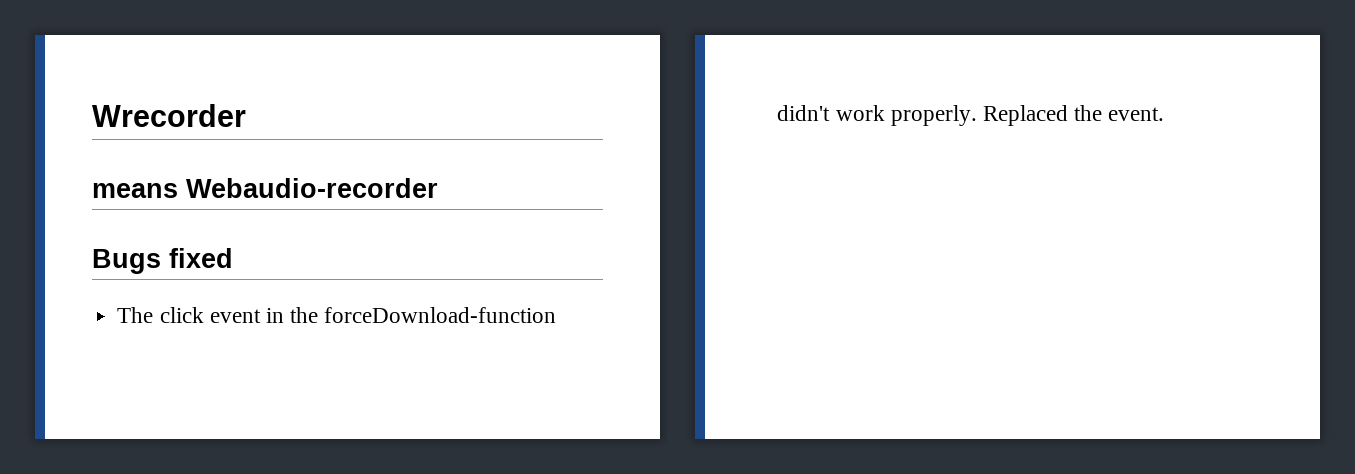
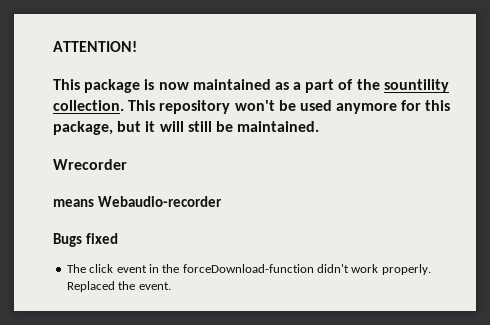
+ ATTENTION!
+ This package is now maintained as a part of the sountility collection. This repository won't be used anymore for this package, but it will still be maintained.

